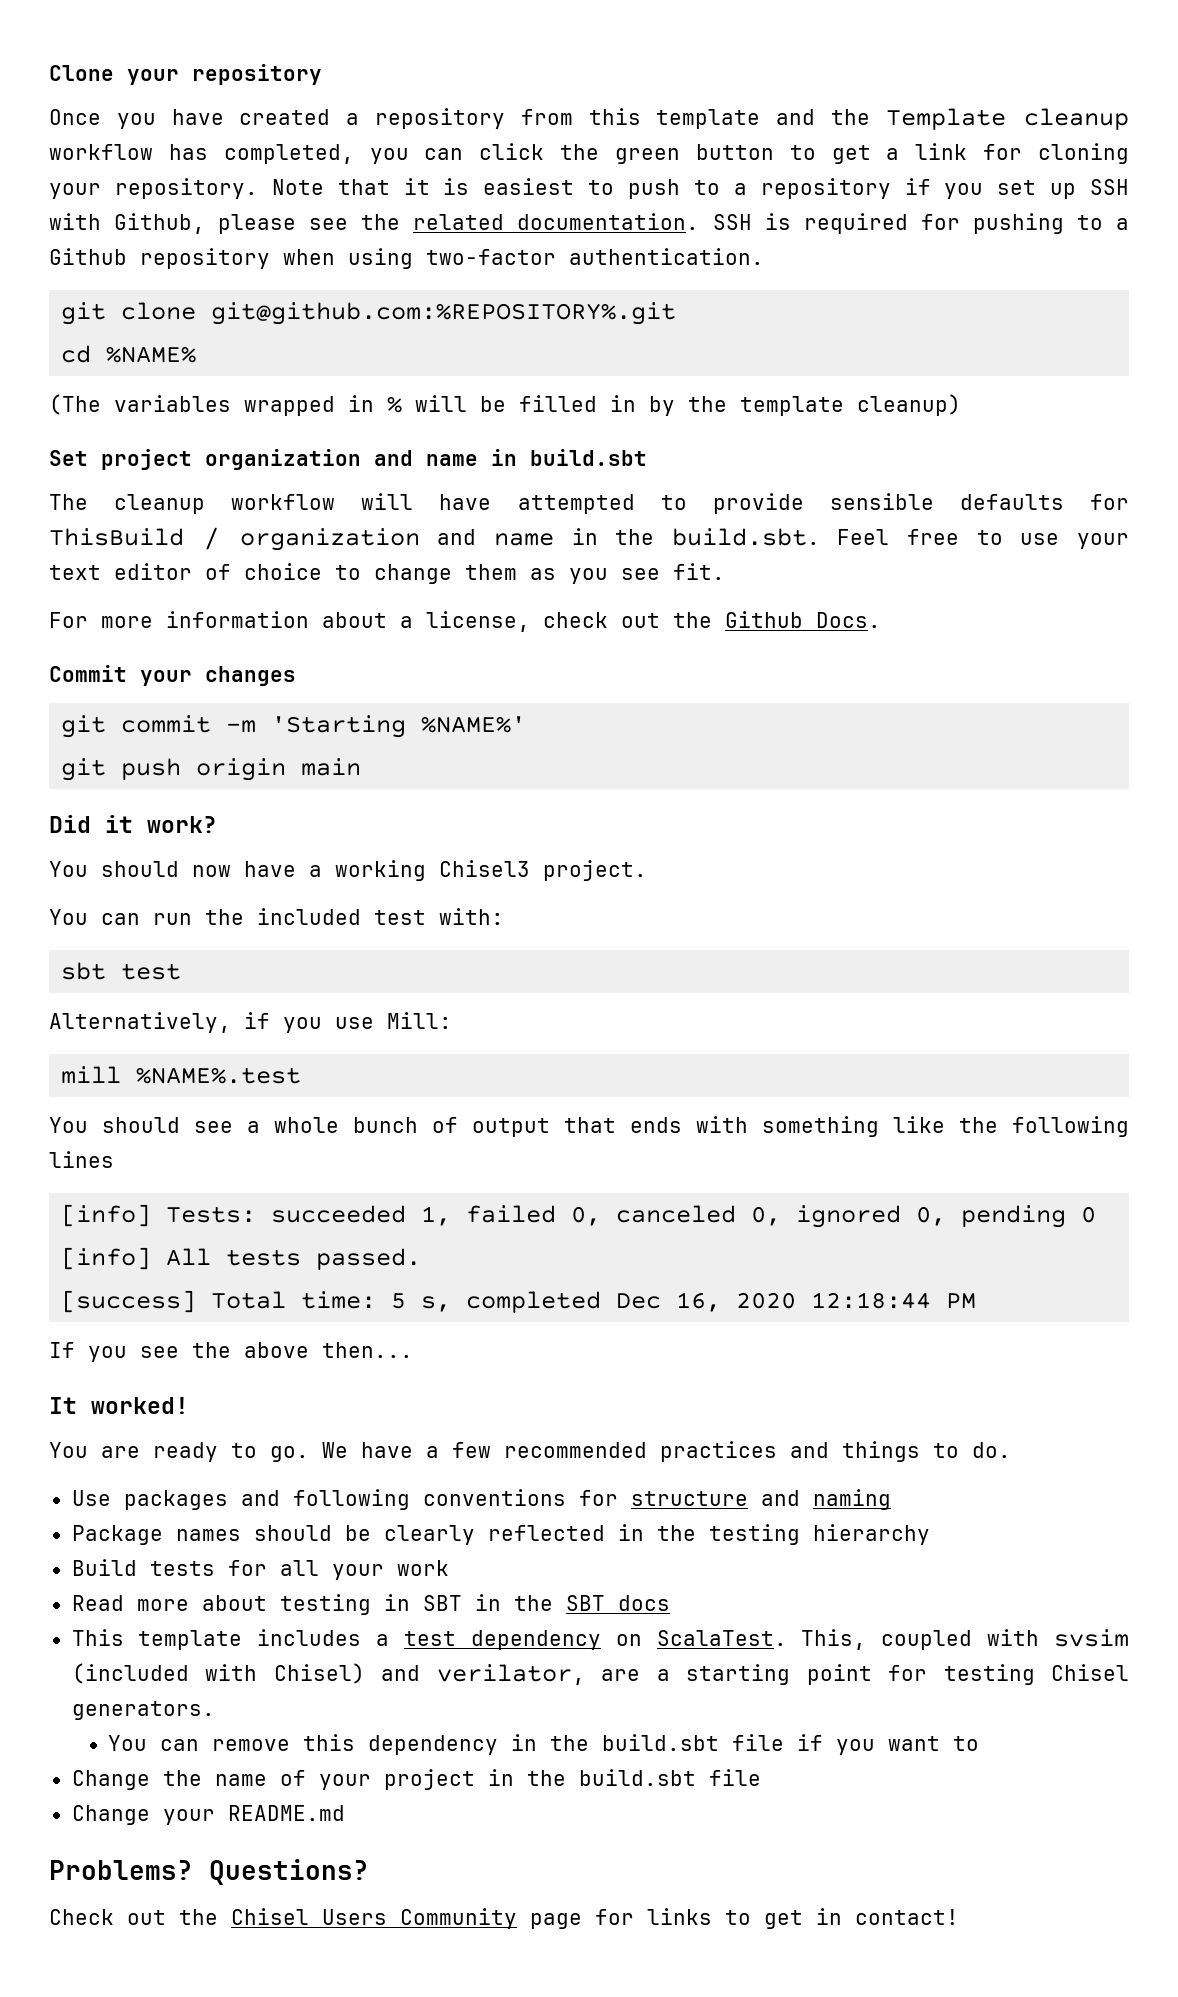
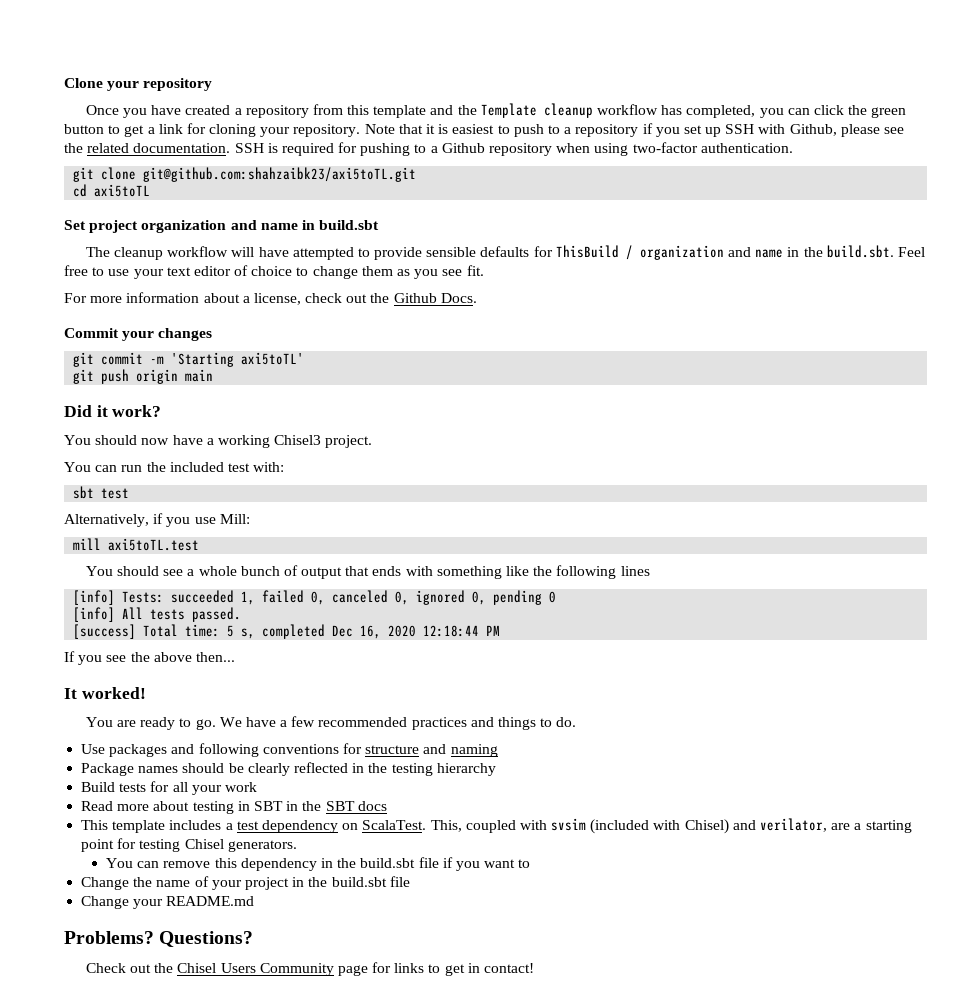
- git clone git@github.com:%REPOSITORY%.git
+ git clone git@github.com:shahzaibk23/axi5toTL.git
- cd %NAME%
- (The variables wrapped in % will be filled in by the template cleanup)
+ cd axi5toTL
- git commit -m 'Starting %NAME%'
+ git commit -m 'Starting axi5toTL'
- mill %NAME%.test
+ mill axi5toTL.test

